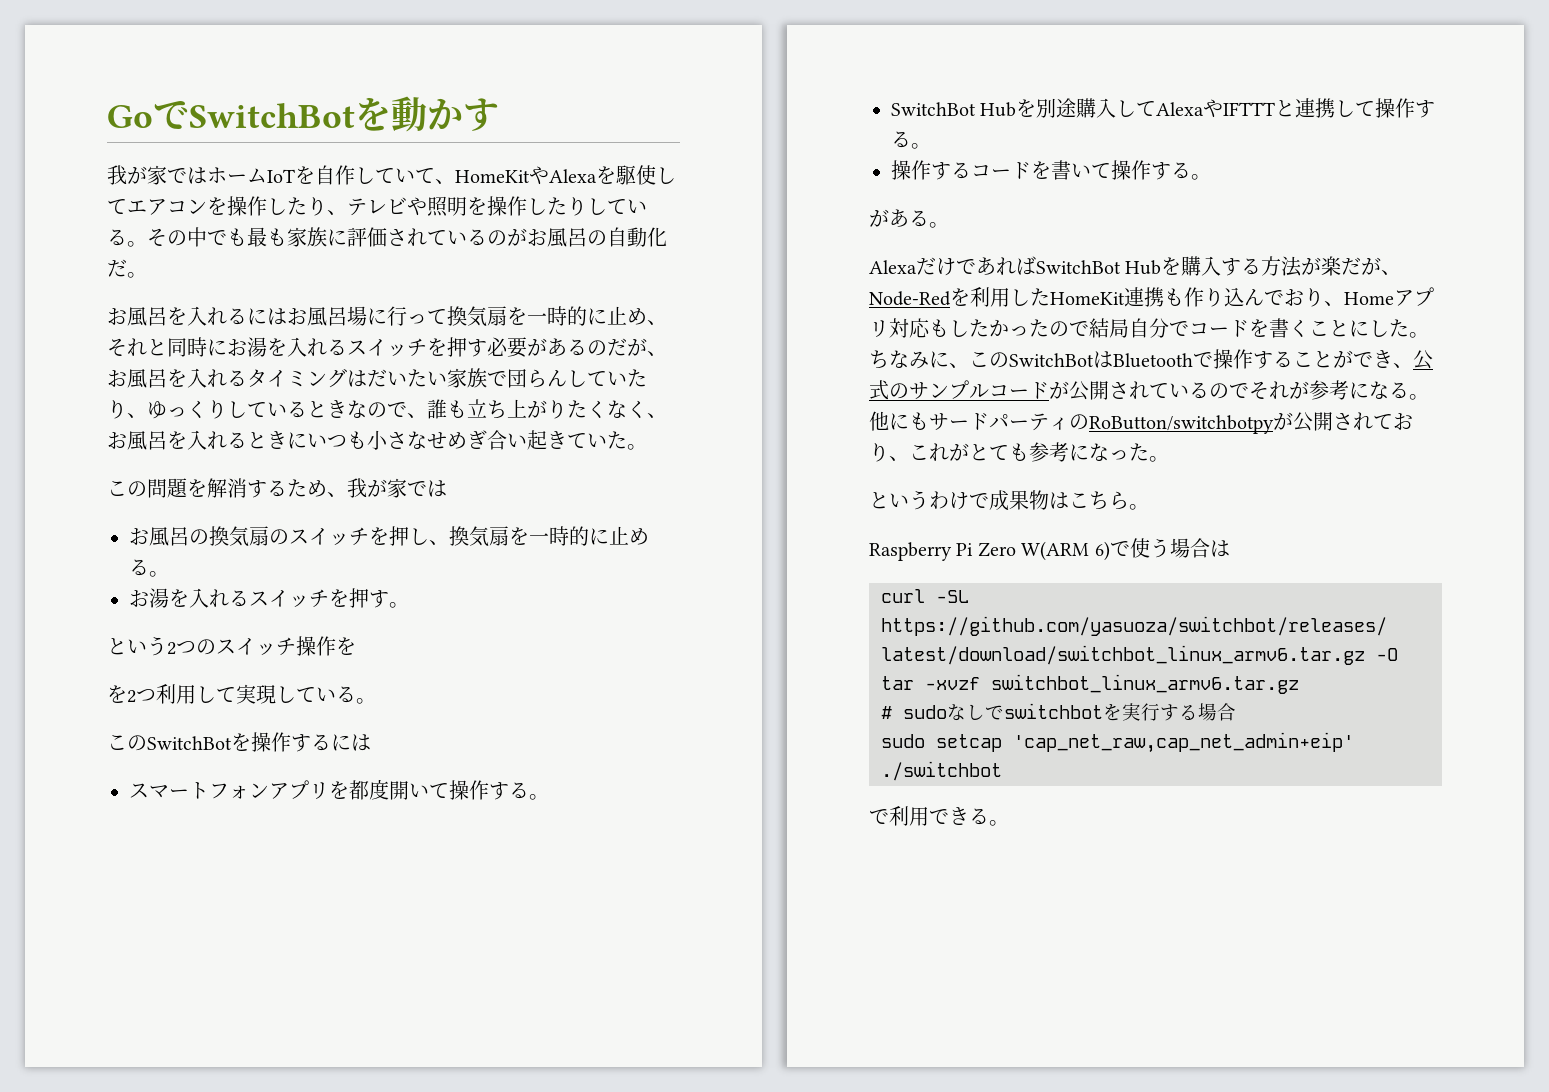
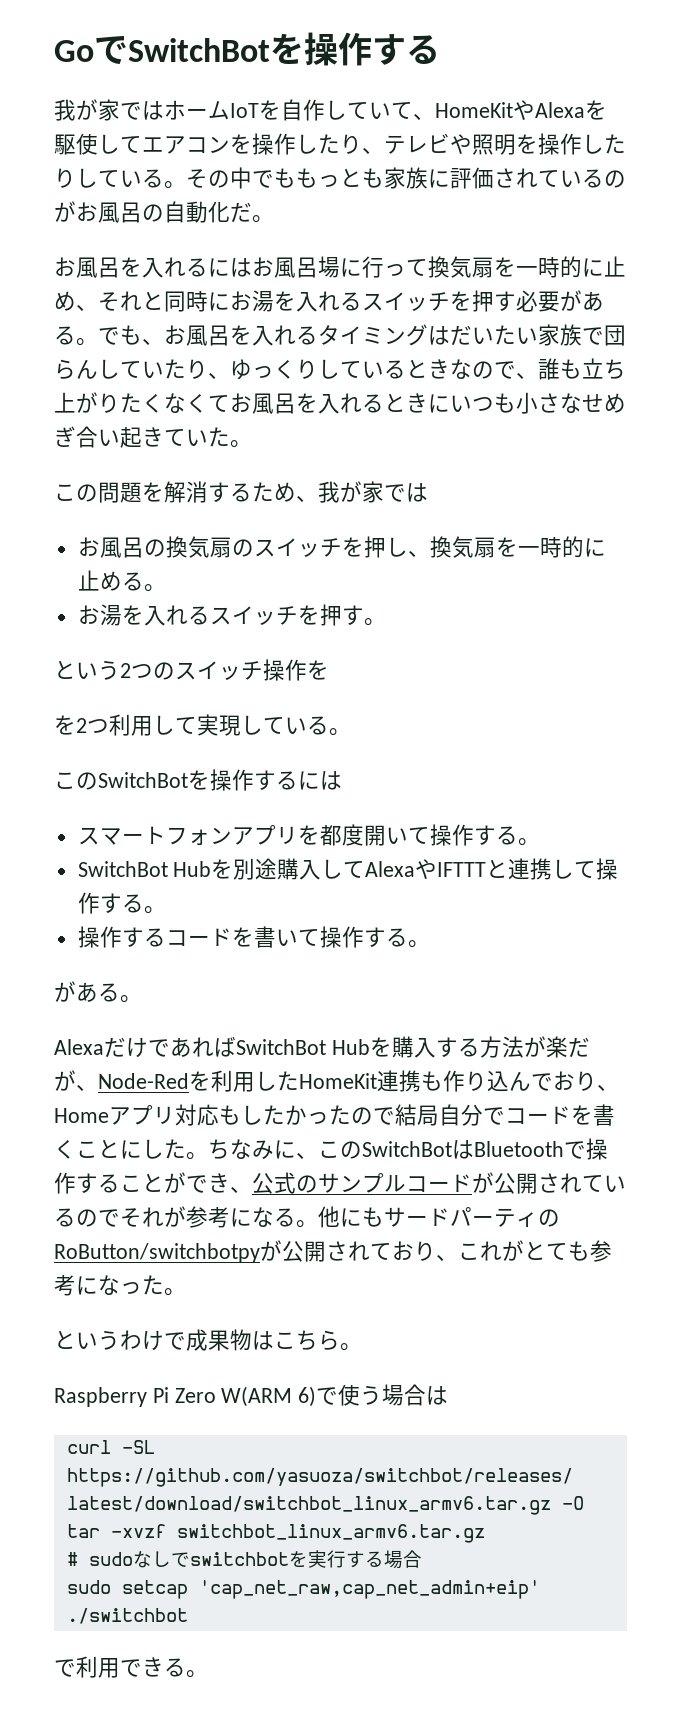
- GoでSwitchBotを動かす
+ GoでSwitchBotを操作する
- その中でも最も家族に評価されているのがお風呂の自動化だ。
+ その中でももっとも家族に評価されているのがお風呂の自動化だ。
- お風呂を入れるにはお風呂場に行って換気扇を一時的に止め、それと同時にお湯を入れるスイッチを押す必要があるのだが、お風呂を入れるタイミングはだいたい家族で団らんしていたり、ゆっくりしているときなので、誰も立ち上がりたくなく、お風呂を入れるときにいつも小さなせめぎ合い起きていた。
+ お風呂を入れるにはお風呂場に行って換気扇を一時的に止め、それと同時にお湯を入れるスイッチを押す必要がある。でも、お風呂を入れるタイミングはだいたい家族で団らんしていたり、ゆっくりしているときなので、誰も立ち上がりたくなくてお風呂を入れるときにいつも小さなせめぎ合い起きていた。

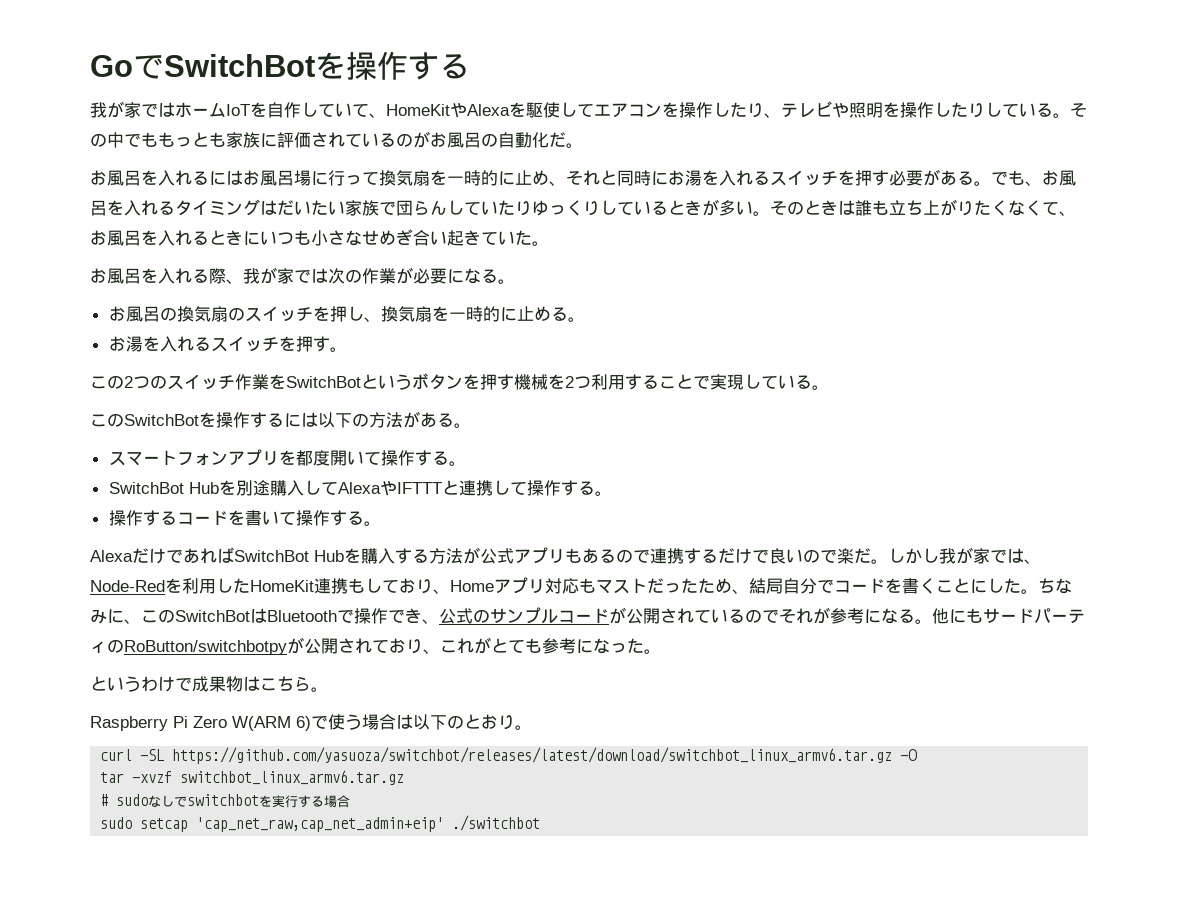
- でも、お風呂を入れるタイミングはだいたい家族で団らんしていたり、ゆっくりしているときなので、誰も立ち上がりたくなくてお風呂を入れるときにいつも小さなせめぎ合い起きていた。
+ でも、お風呂を入れるタイミングはだいたい家族で団らんしていたりゆっくりしているときが多い。そのときは誰も立ち上がりたくなくて、お風呂を入れるときにいつも小さなせめぎ合い起きていた。
- この問題を解消するため、我が家では
+ お風呂を入れる際、我が家では次の作業が必要になる。
- という2つのスイッチ操作を
- を2つ利用して実現している。
+ この2つのスイッチ作業をSwitchBotというボタンを押す機械を2つ利用することで実現している。
- このSwitchBotを操作するには
+ このSwitchBotを操作するには以下の方法がある。
  操作するコードを書いて操作する。
- がある。
- AlexaだけであればSwitchBot Hubを購入する方法が楽だが、Node-Redを利用したHomeKit連携も作り込んでおり、Homeアプリ対応もしたかったので結局自分でコードを書くことにした。
+ AlexaだけであればSwitchBot Hubを購入する方法が公式アプリもあるので連携するだけで良いので楽だ。しかし我が家では、Node-Redを利用したHomeKit連携もしており、Homeアプリ対応もマストだったため、結局自分でコードを書くことにした。
- ちなみに、このSwitchBotはBluetoothで操作することができ、公式のサンプルコードが公開されているのでそれが参考になる。
+ ちなみに、このSwitchBotはBluetoothで操作でき、公式のサンプルコードが公開されているのでそれが参考になる。
- Raspberry Pi Zero W(ARM 6)で使う場合は
+ Raspberry Pi Zero W(ARM 6)で使う場合は以下のとおり。
- で利用できる。

